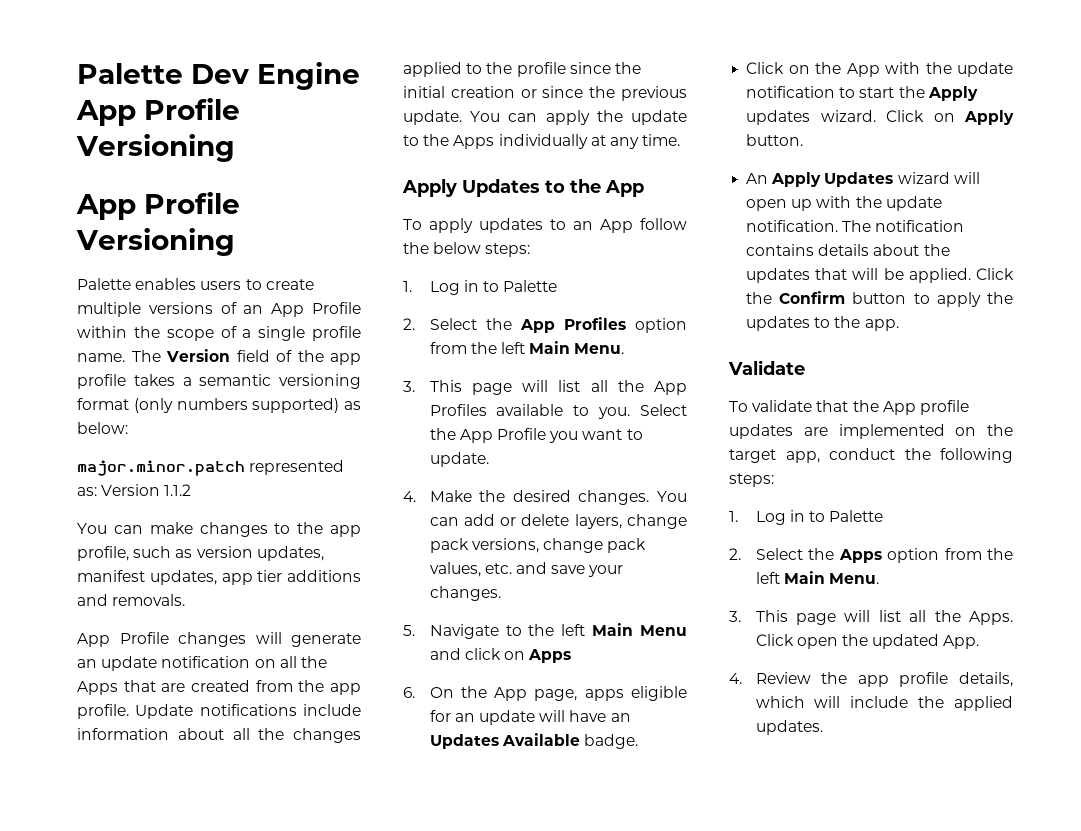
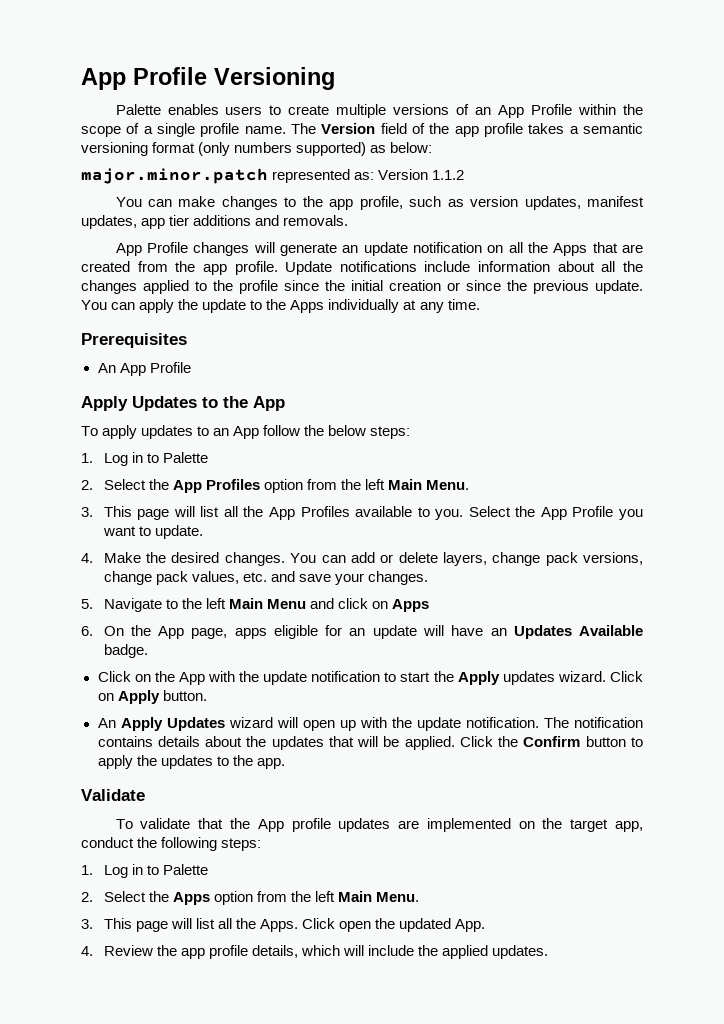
- Palette Dev Engine App Profile Versioning
+ Prerequisites
+ An App Profile

